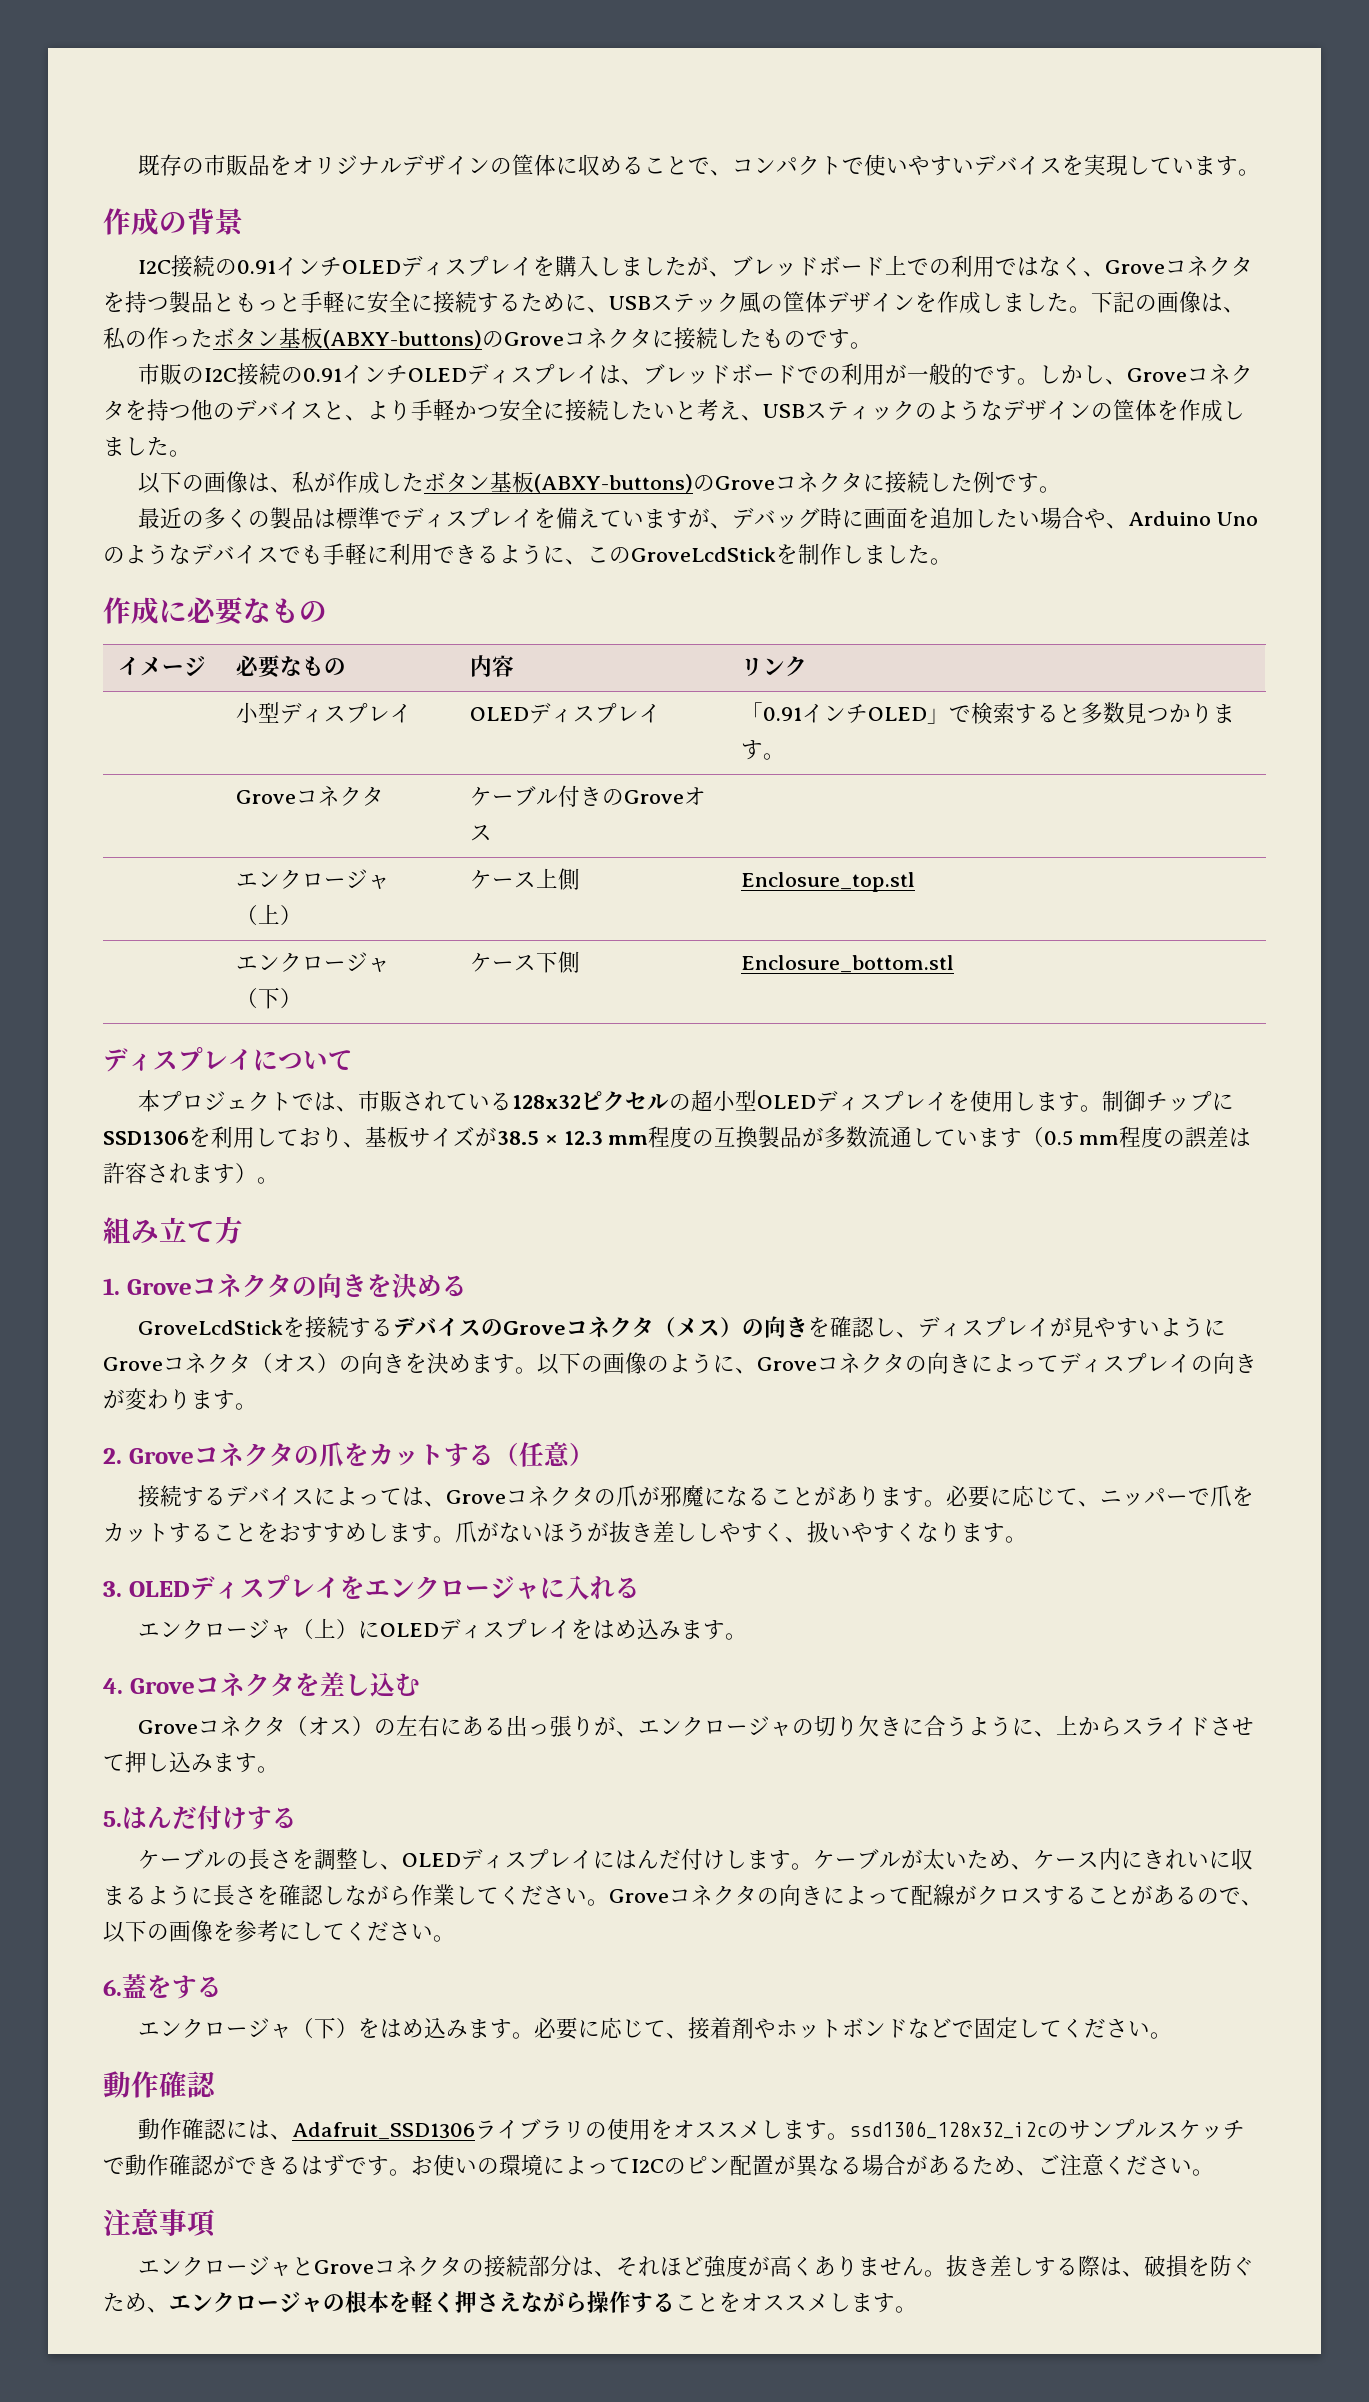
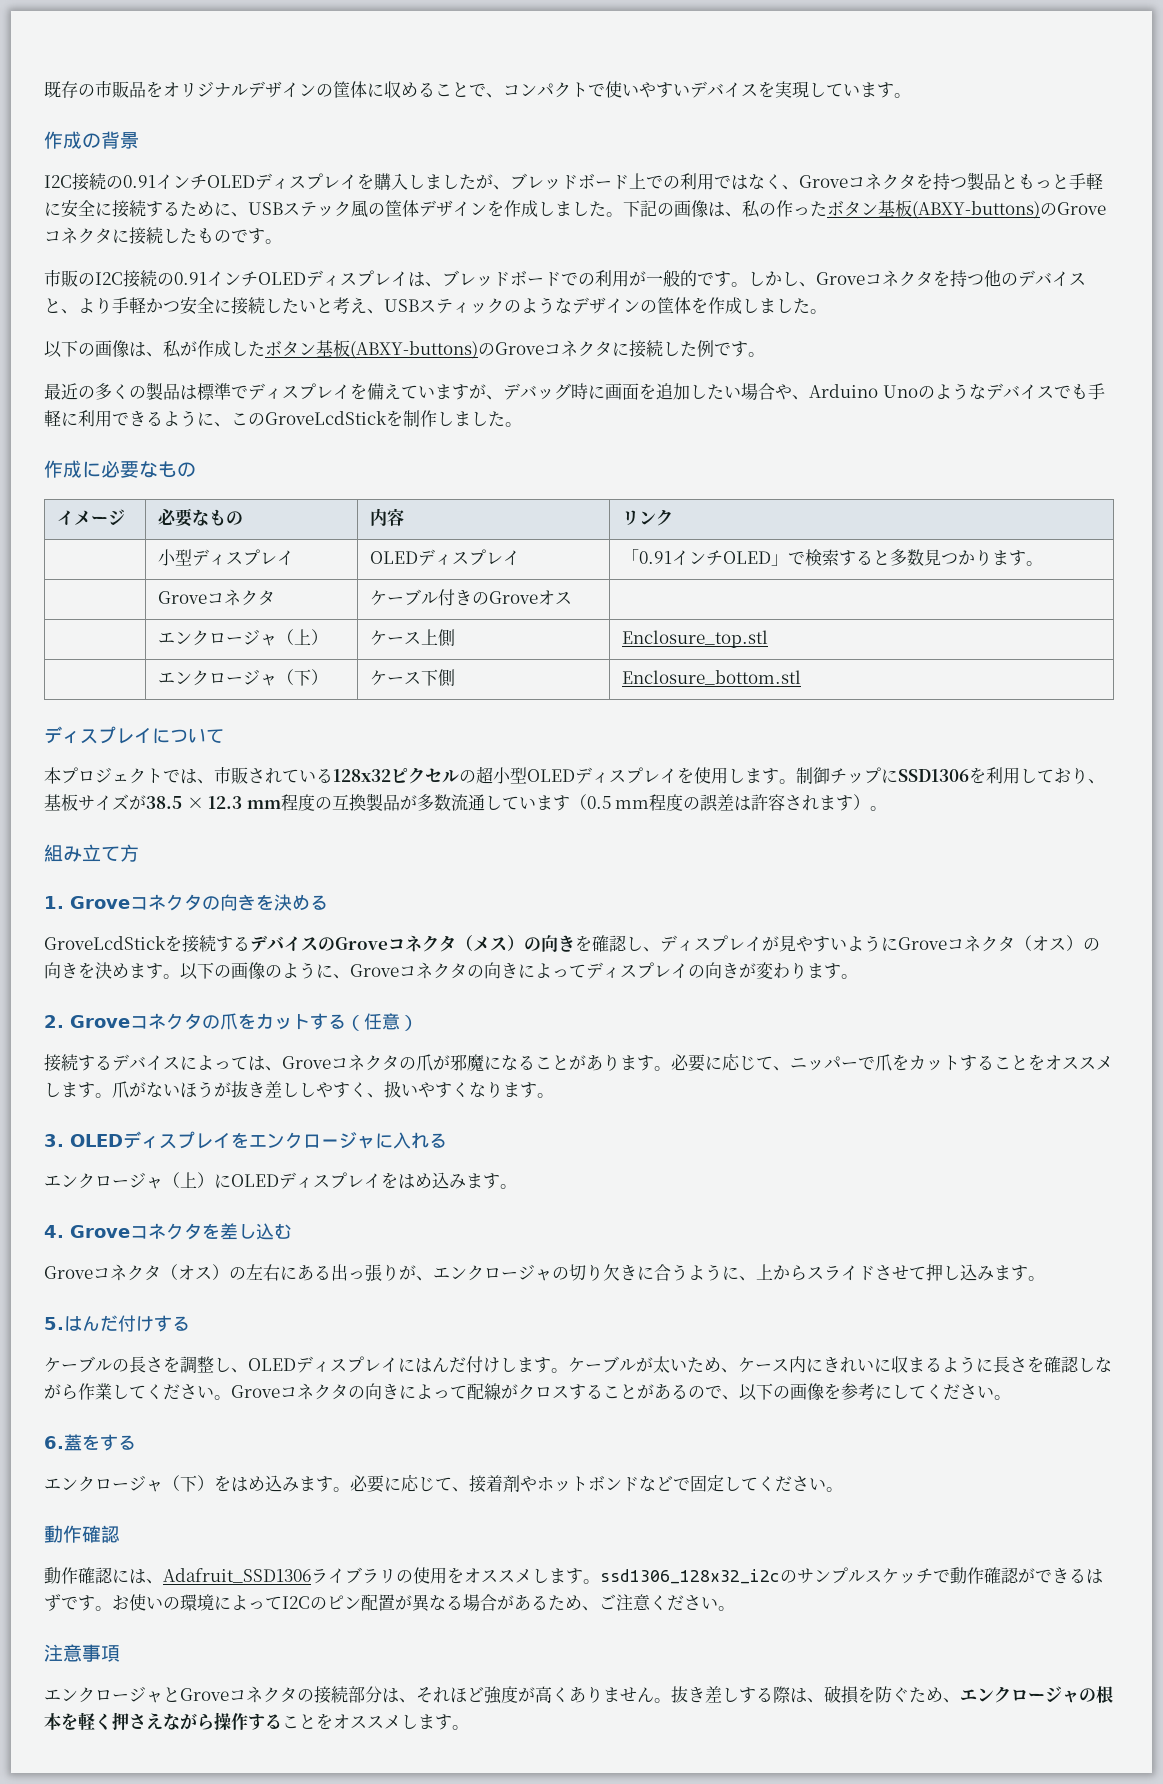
- 必要に応じて、ニッパーで爪をカットすることをおすすめします。
+ 必要に応じて、ニッパーで爪をカットすることをオススメします。

